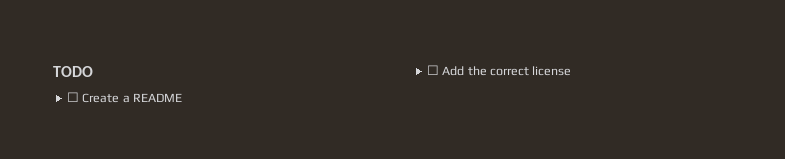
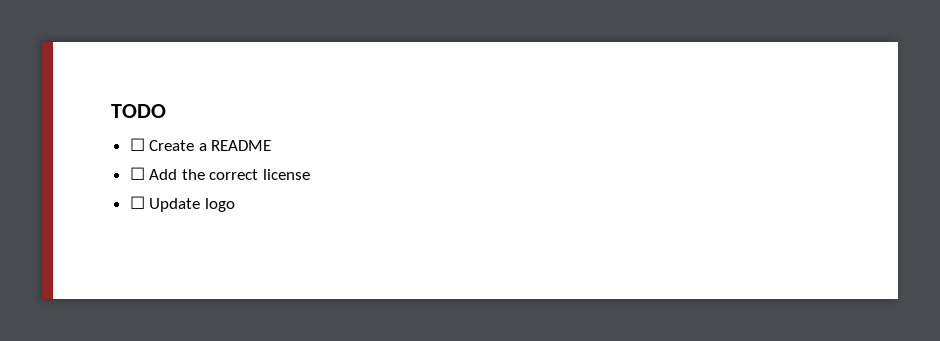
+ ☐ Update logo

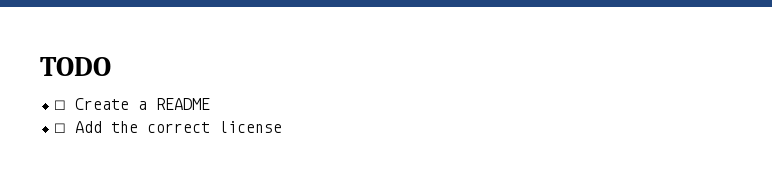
- ☐ Update logo

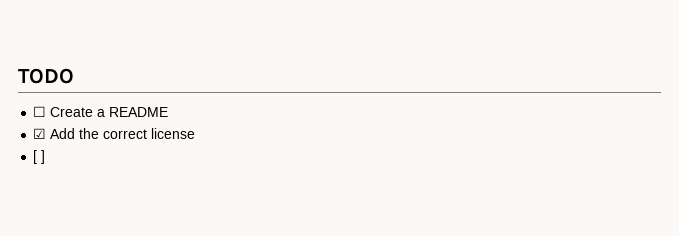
- ☐ Add the correct license
+ ☑ Add the correct license
+ [ ]

